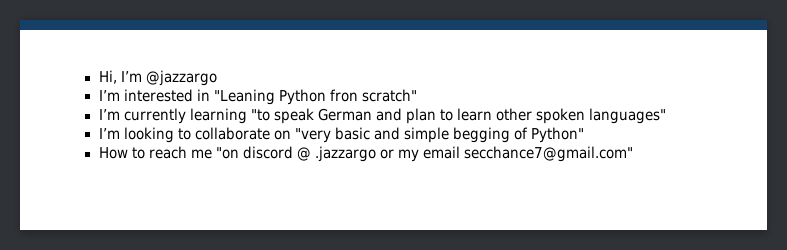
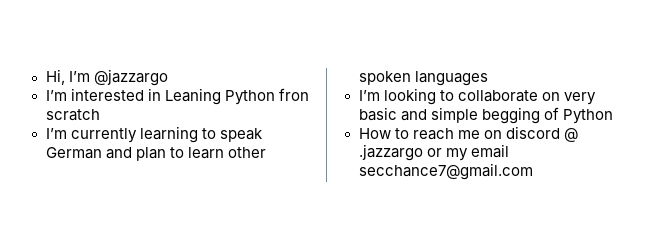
- I’m interested in "Leaning Python fron scratch"
+ I’m interested in Leaning Python fron scratch
- I’m currently learning "to speak German and plan to learn other spoken languages"
+ I’m currently learning to speak German and plan to learn other spoken languages
- I’m looking to collaborate on "very basic and simple begging of Python"
+ I’m looking to collaborate on very basic and simple begging of Python
- How to reach me "on discord @ .jazzargo or my email secchance7@gmail.com"
+ How to reach me on discord @ .jazzargo or my email secchance7@gmail.com

